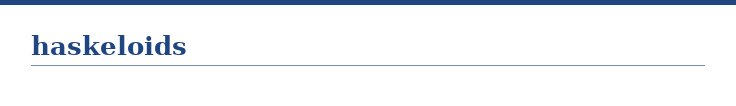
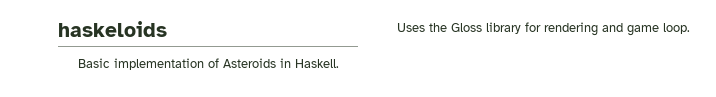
+ Basic implementation of Asteroids in Haskell. Uses the Gloss library for rendering and game loop.

